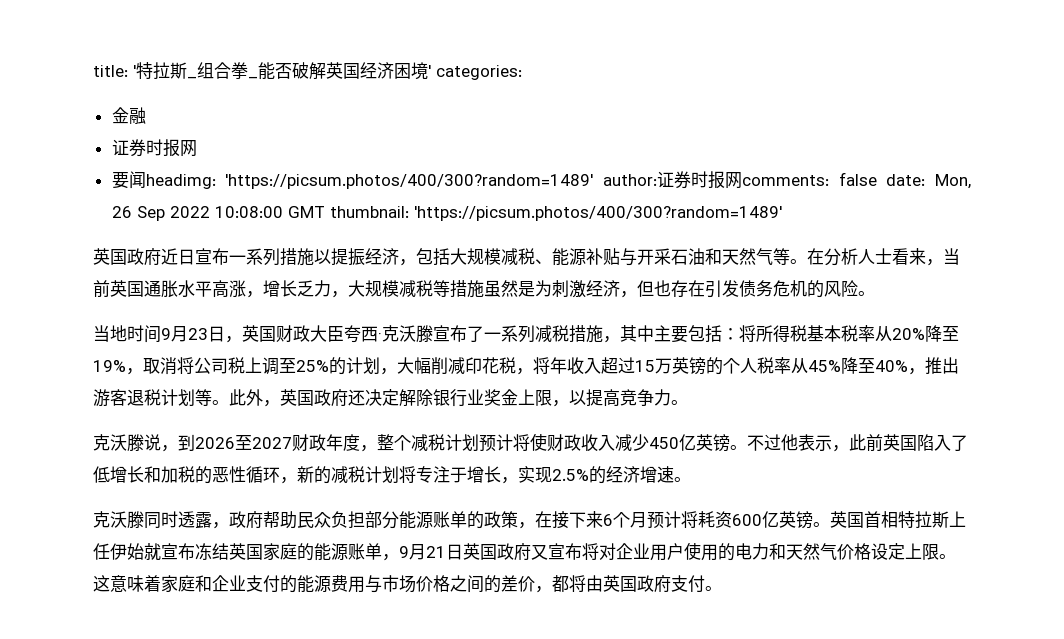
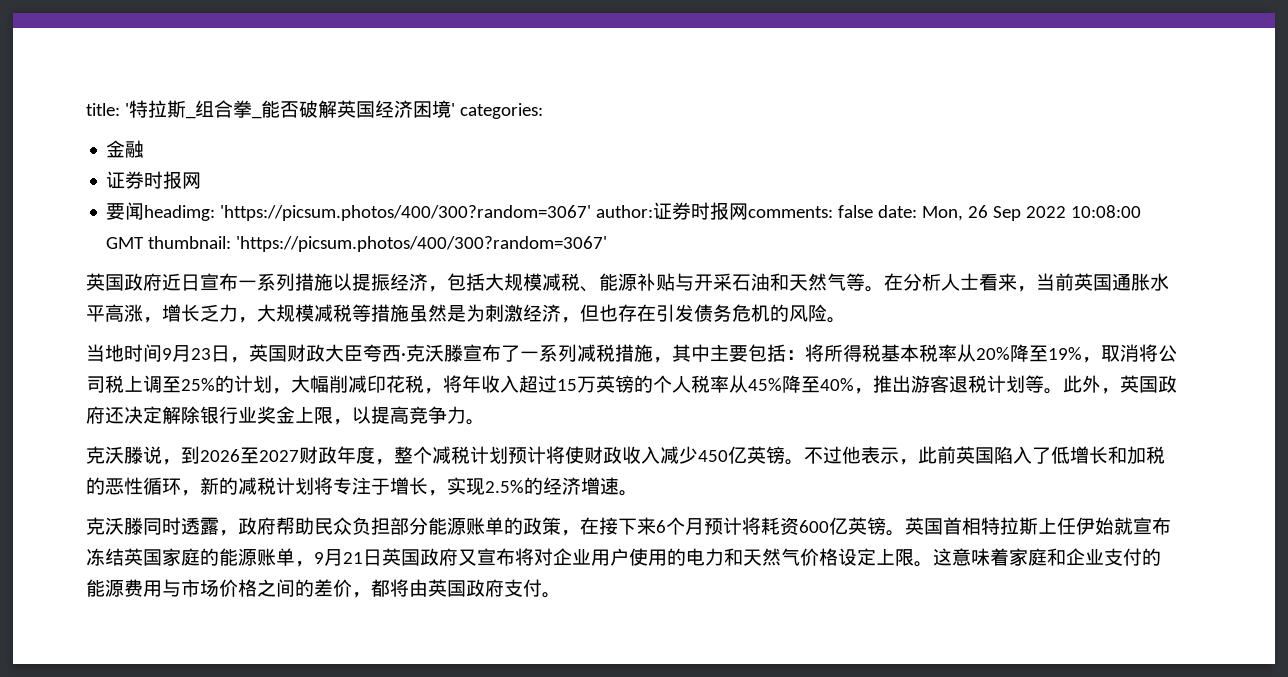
- 要闻headimg: 'https://picsum.photos/400/300?random=1489' author:证券时报网comments: false date: Mon, 26 Sep 2022 10:08:00 GMT thumbnail: 'https://picsum.photos/400/300?random=1489'
+ 要闻headimg: 'https://picsum.photos/400/300?random=3067' author:证券时报网comments: false date: Mon, 26 Sep 2022 10:08:00 GMT thumbnail: 'https://picsum.photos/400/300?random=3067'

